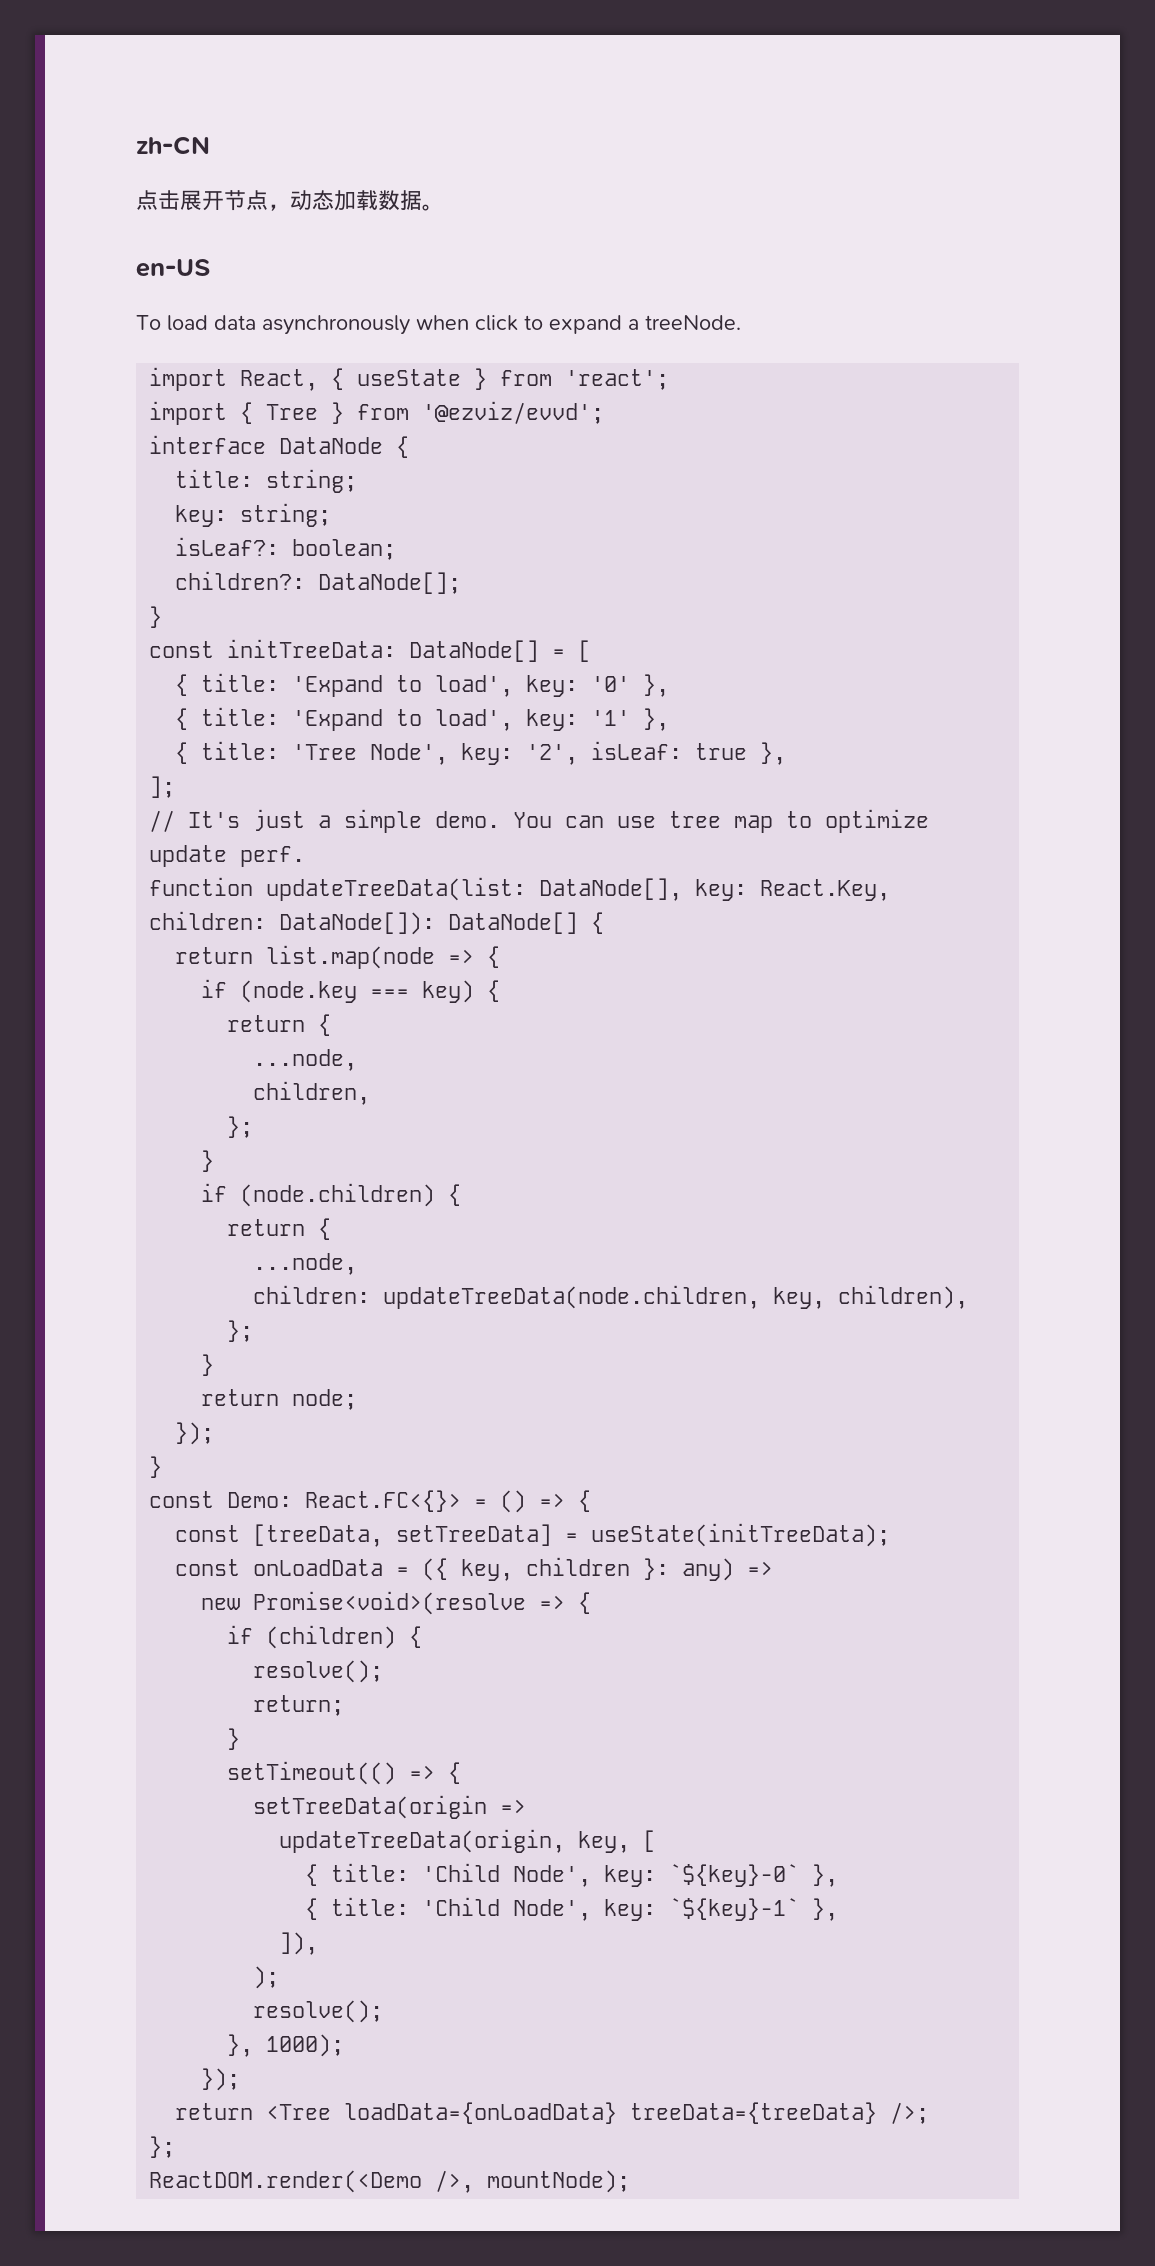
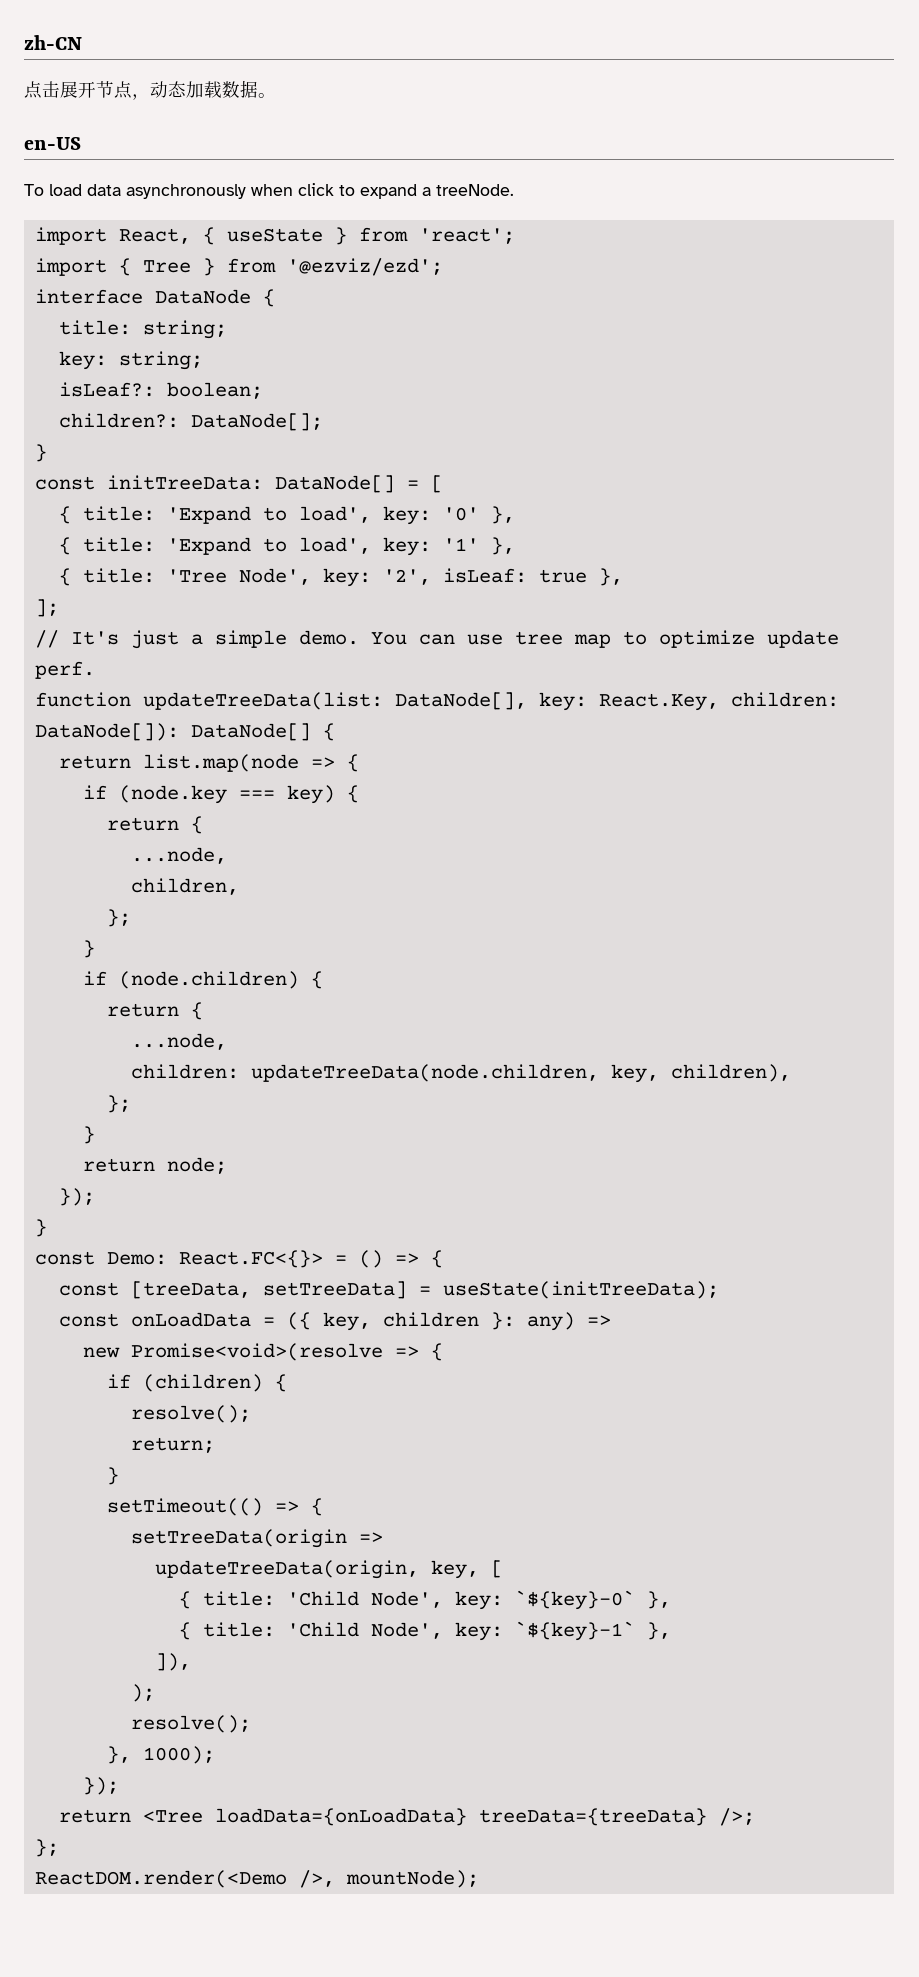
- import { Tree } from '@ezviz/evvd';
+ import { Tree } from '@ezviz/ezd';

